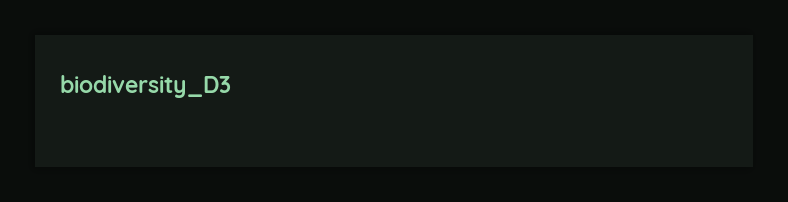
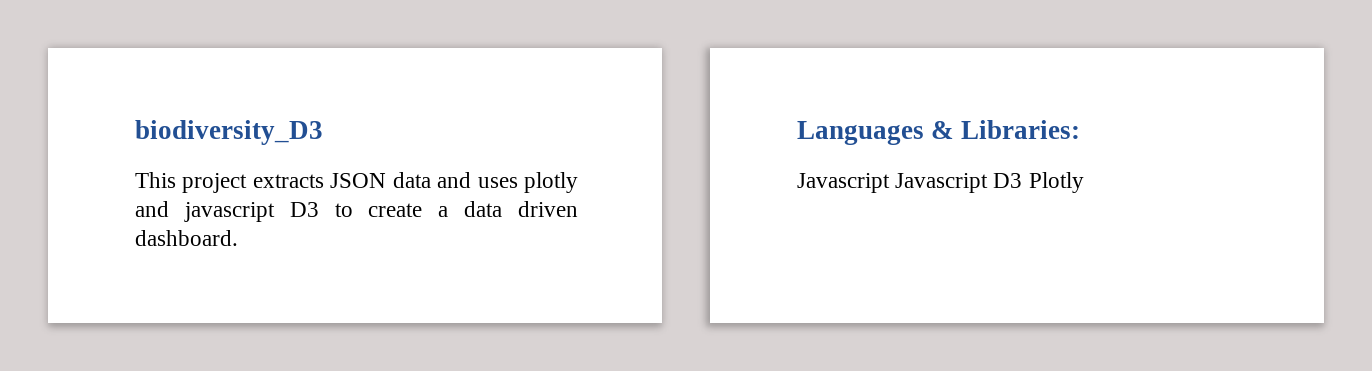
+ This project extracts JSON data and uses plotly and javascript D3 to create a data driven dashboard.
+ Languages & Libraries:
+ Javascript Javascript D3 Plotly

